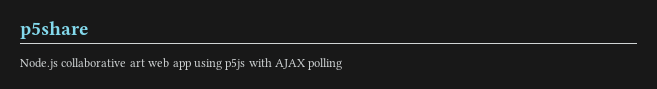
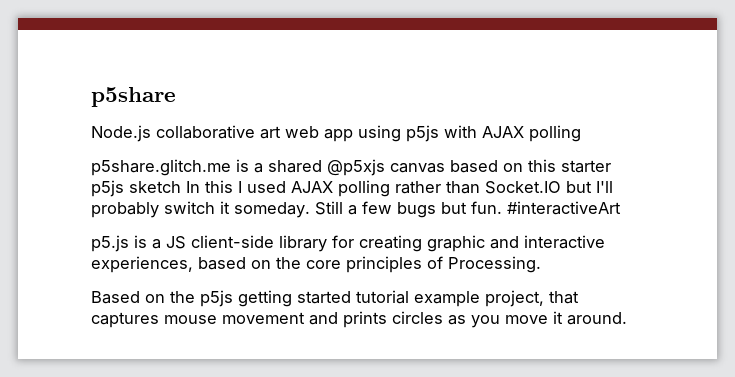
+ p5share.glitch.me is a shared @p5xjs canvas based on this starter p5js sketch In this I used AJAX polling rather than Socket.IO but I'll probably switch it someday. Still a few bugs but fun. #interactiveArt
+ p5.js is a JS client-side library for creating graphic and interactive experiences, based on the core principles of Processing.
+ Based on the p5js getting started tutorial example project, that captures mouse movement and prints circles as you move it around.

